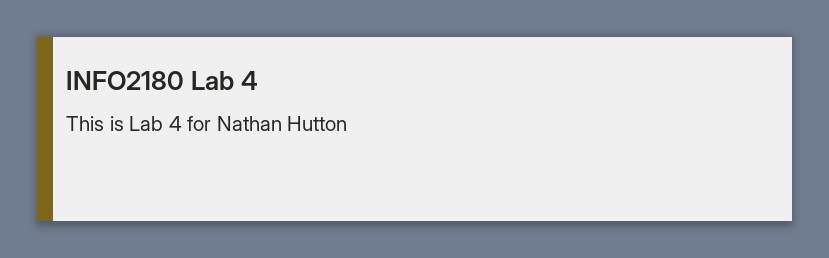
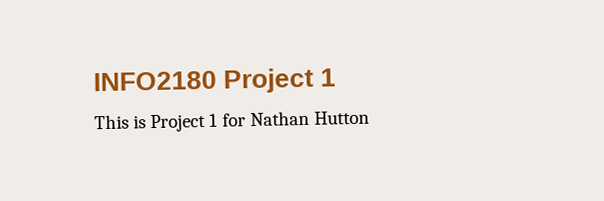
- INFO2180 Lab 4
+ INFO2180 Project 1
- This is Lab 4 for Nathan Hutton
+ This is Project 1 for Nathan Hutton

